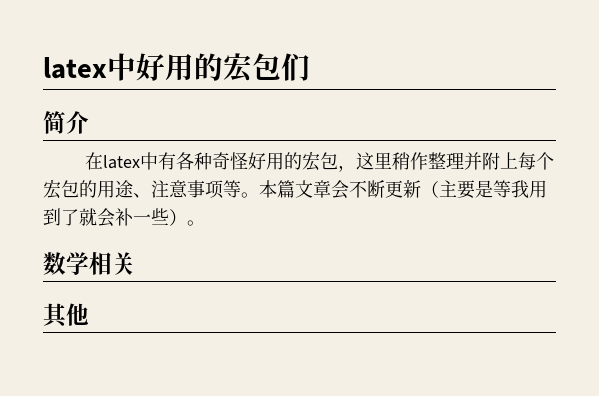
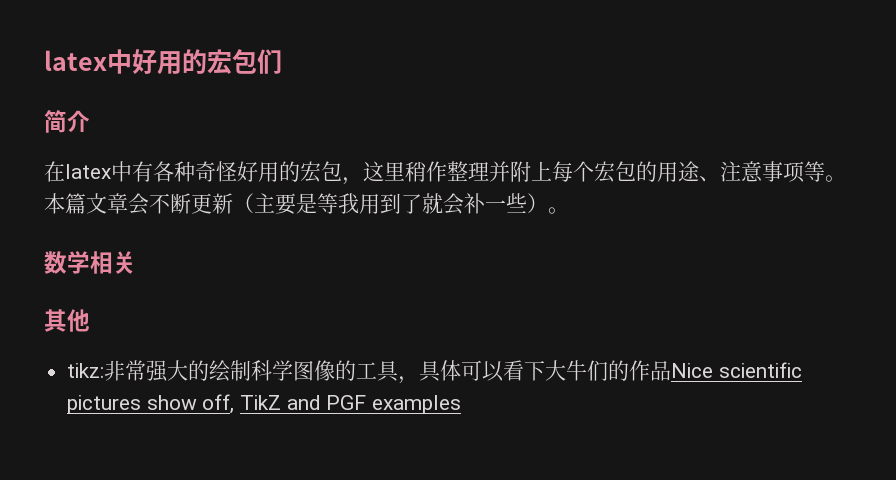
+ tikz:非常强大的绘制科学图像的工具，具体可以看下大牛们的作品Nice scientific pictures show off, TikZ and PGF examples

